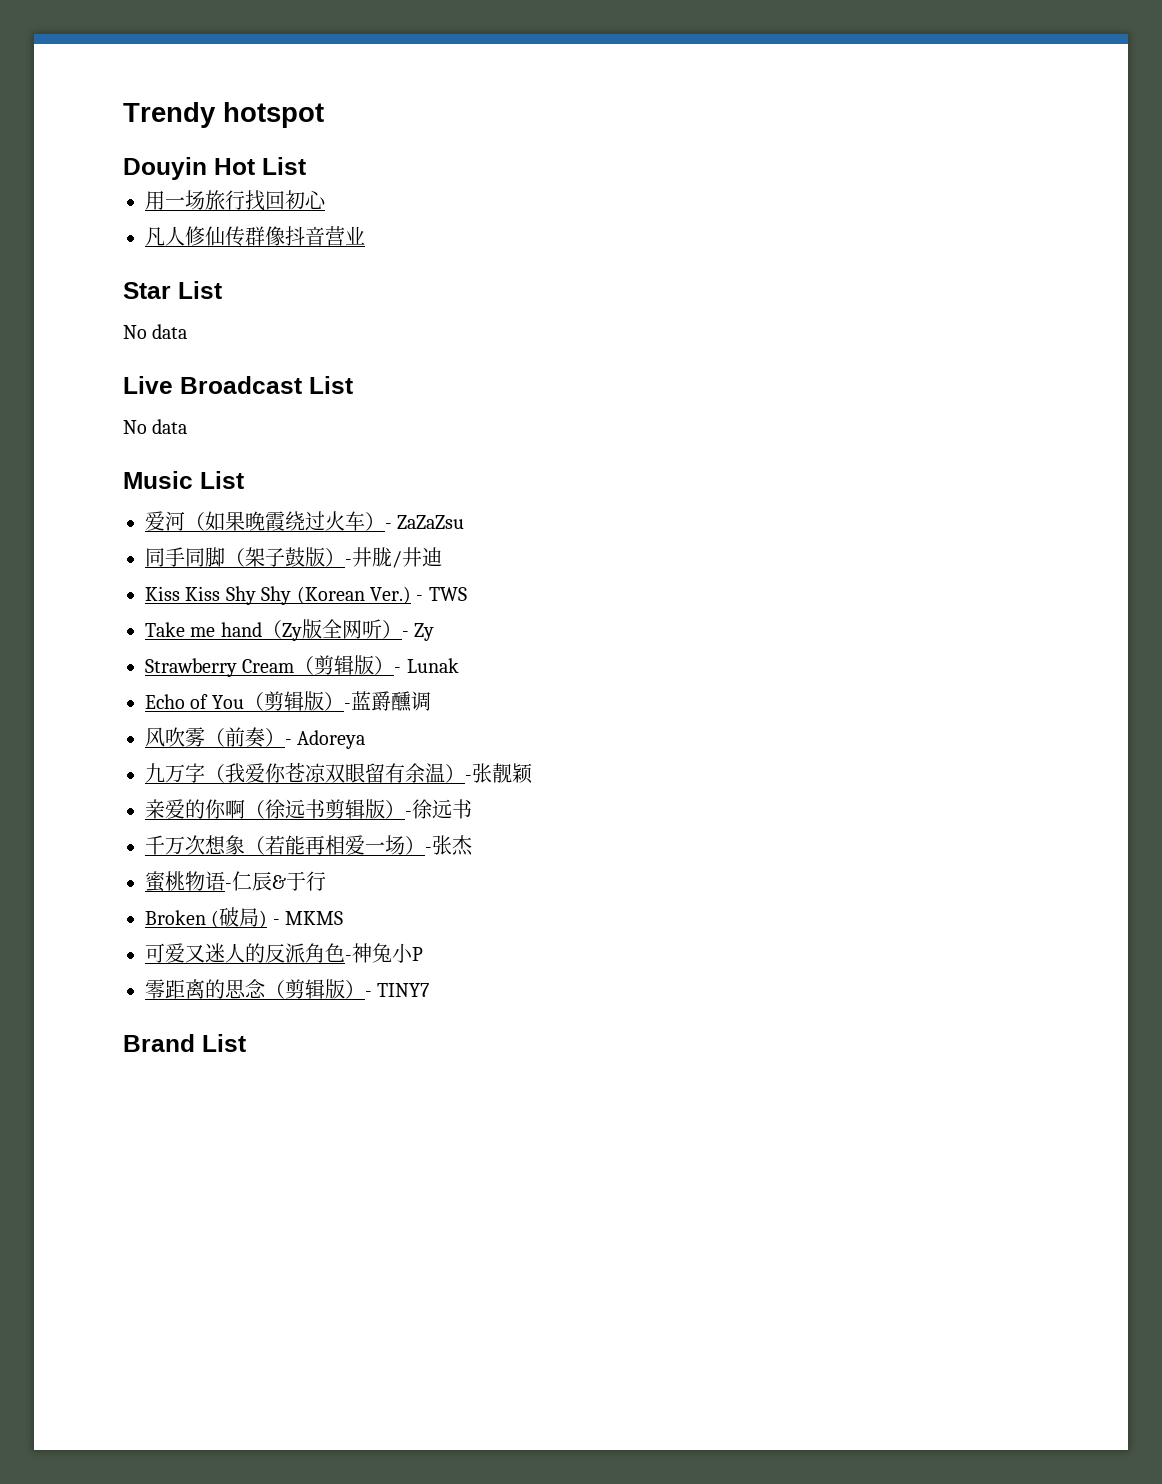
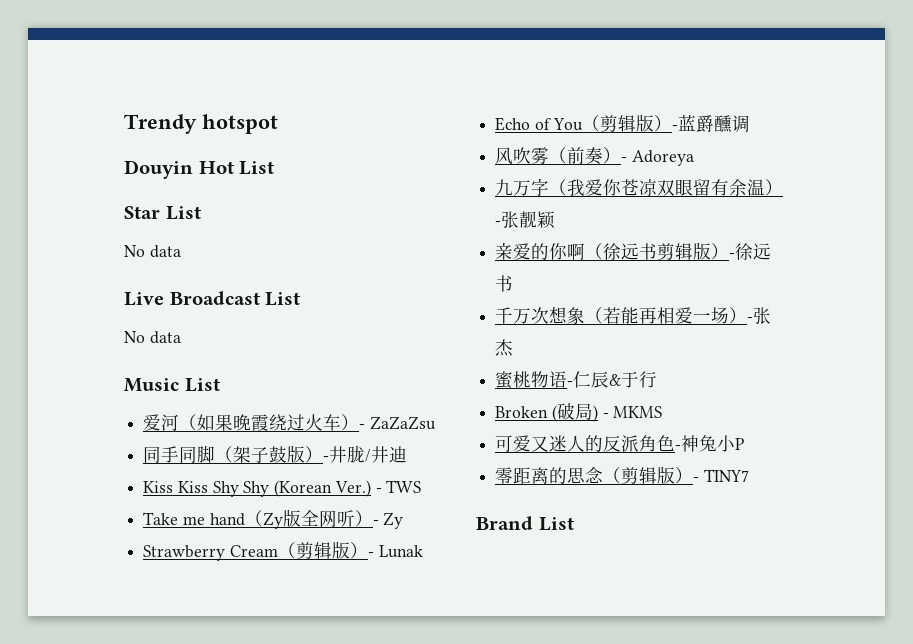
- 用一场旅行找回初心
- 凡人修仙传群像抖音营业

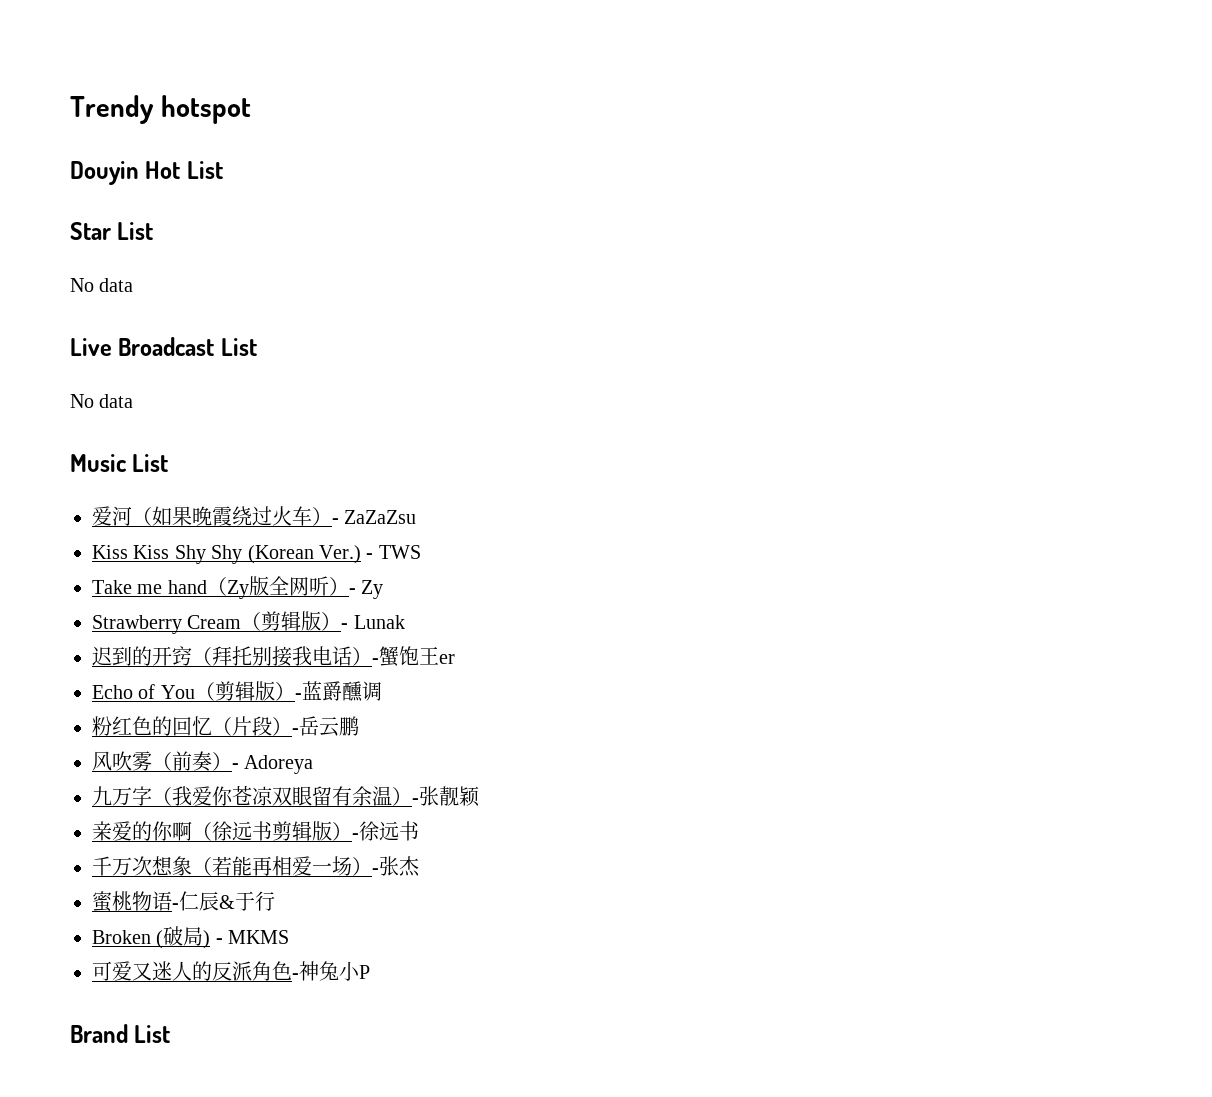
- 同手同脚（架子鼓版）-井胧/井迪
+ 迟到的开窍（拜托别接我电话）-蟹饱王er
+ 粉红色的回忆（片段）-岳云鹏
- 零距离的思念（剪辑版）- TINY7

